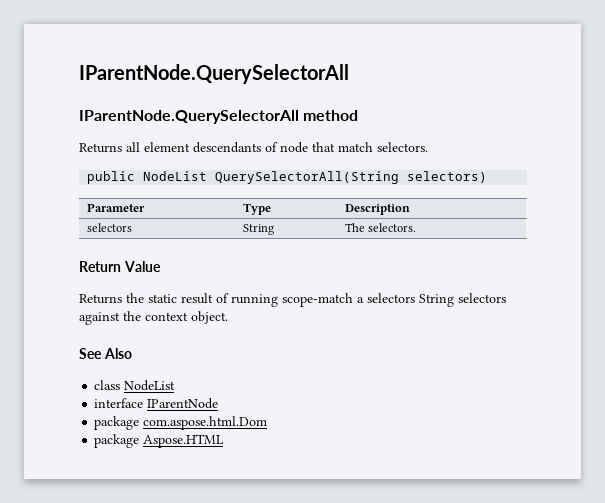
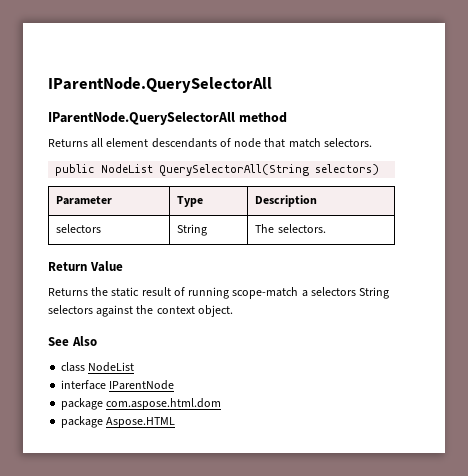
- package com.aspose.html.Dom
+ package com.aspose.html.dom

